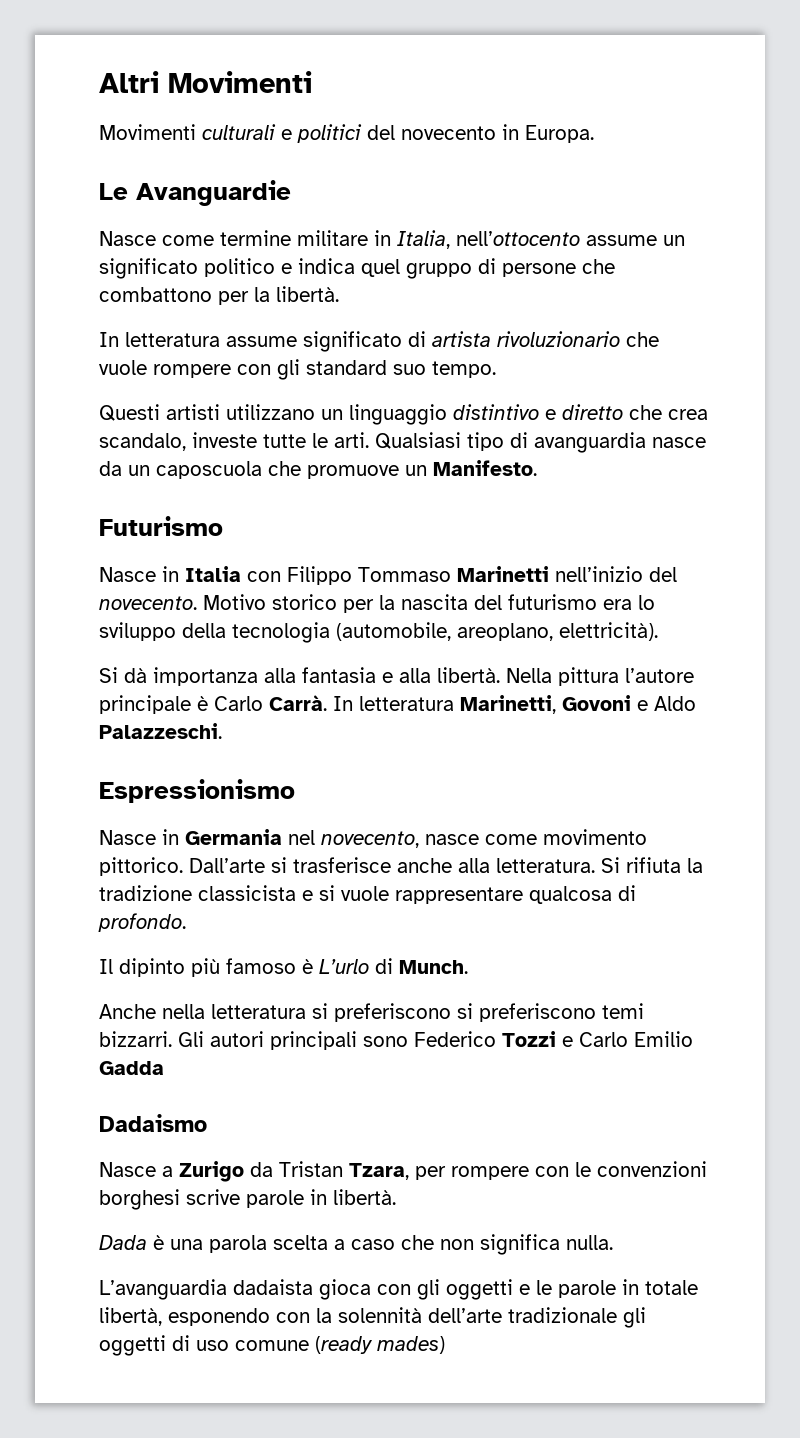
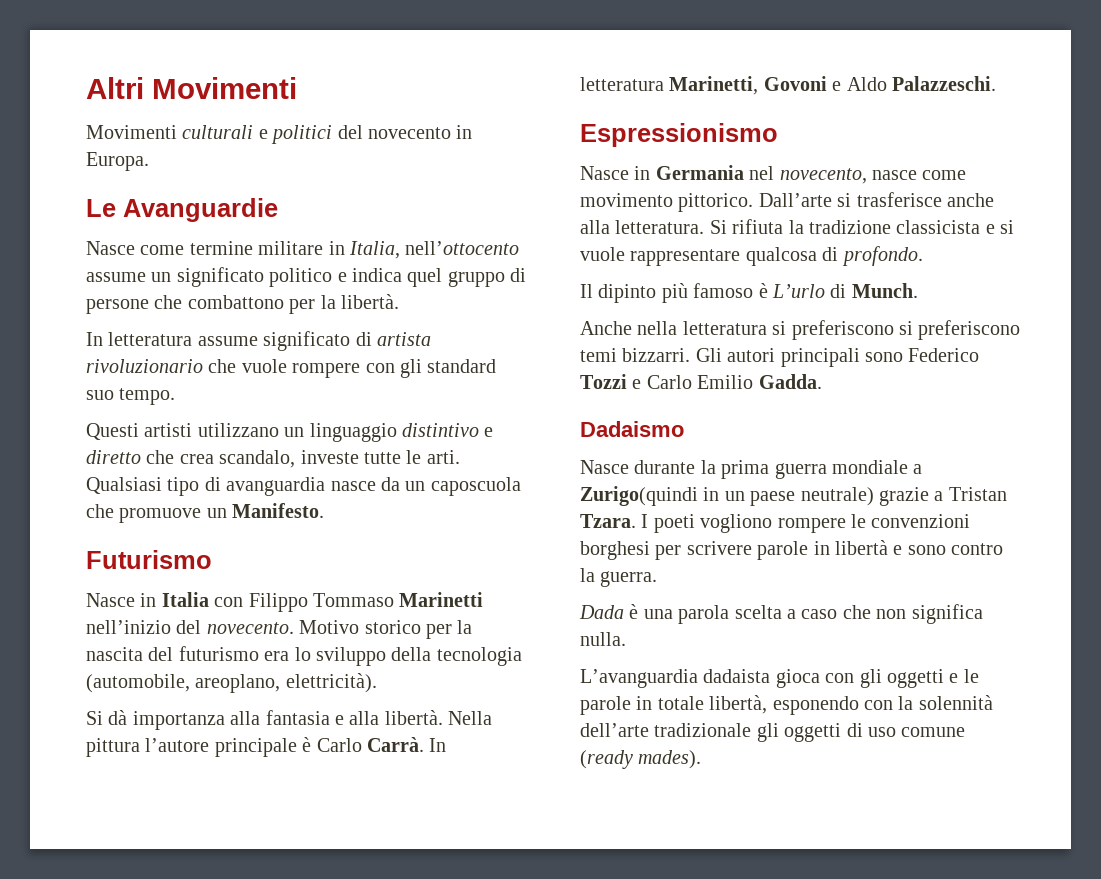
- Gli autori principali sono Federico Tozzi e Carlo Emilio Gadda
+ Gli autori principali sono Federico Tozzi e Carlo Emilio Gadda.
- Nasce a Zurigo da Tristan Tzara, per rompere con le convenzioni borghesi scrive parole in libertà.
+ Nasce durante la prima guerra mondiale a Zurigo(quindi in un paese neutrale) grazie a Tristan Tzara. I poeti vogliono rompere le convenzioni borghesi per scrivere parole in libertà e sono contro la guerra.
- L’avanguardia dadaista gioca con gli oggetti e le parole in totale libertà, esponendo con la solennità dell’arte tradizionale gli oggetti di uso comune (ready mades)
+ L’avanguardia dadaista gioca con gli oggetti e le parole in totale libertà, esponendo con la solennità dell’arte tradizionale gli oggetti di uso comune (ready mades).

